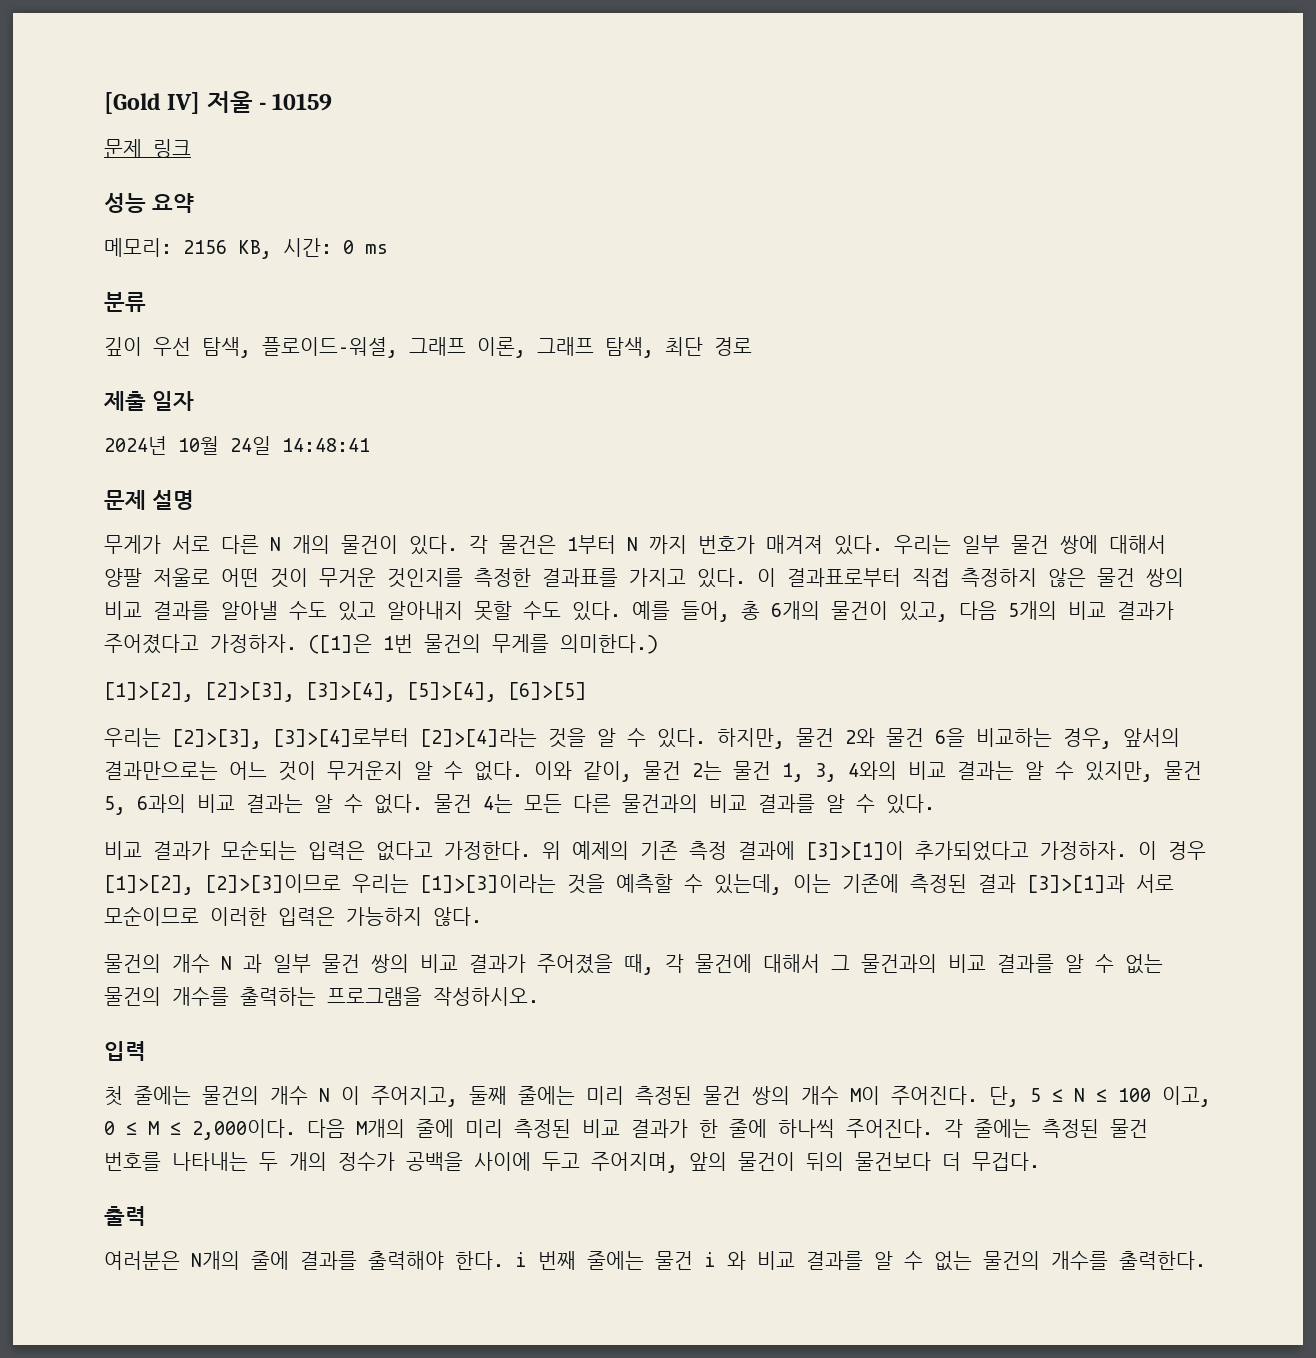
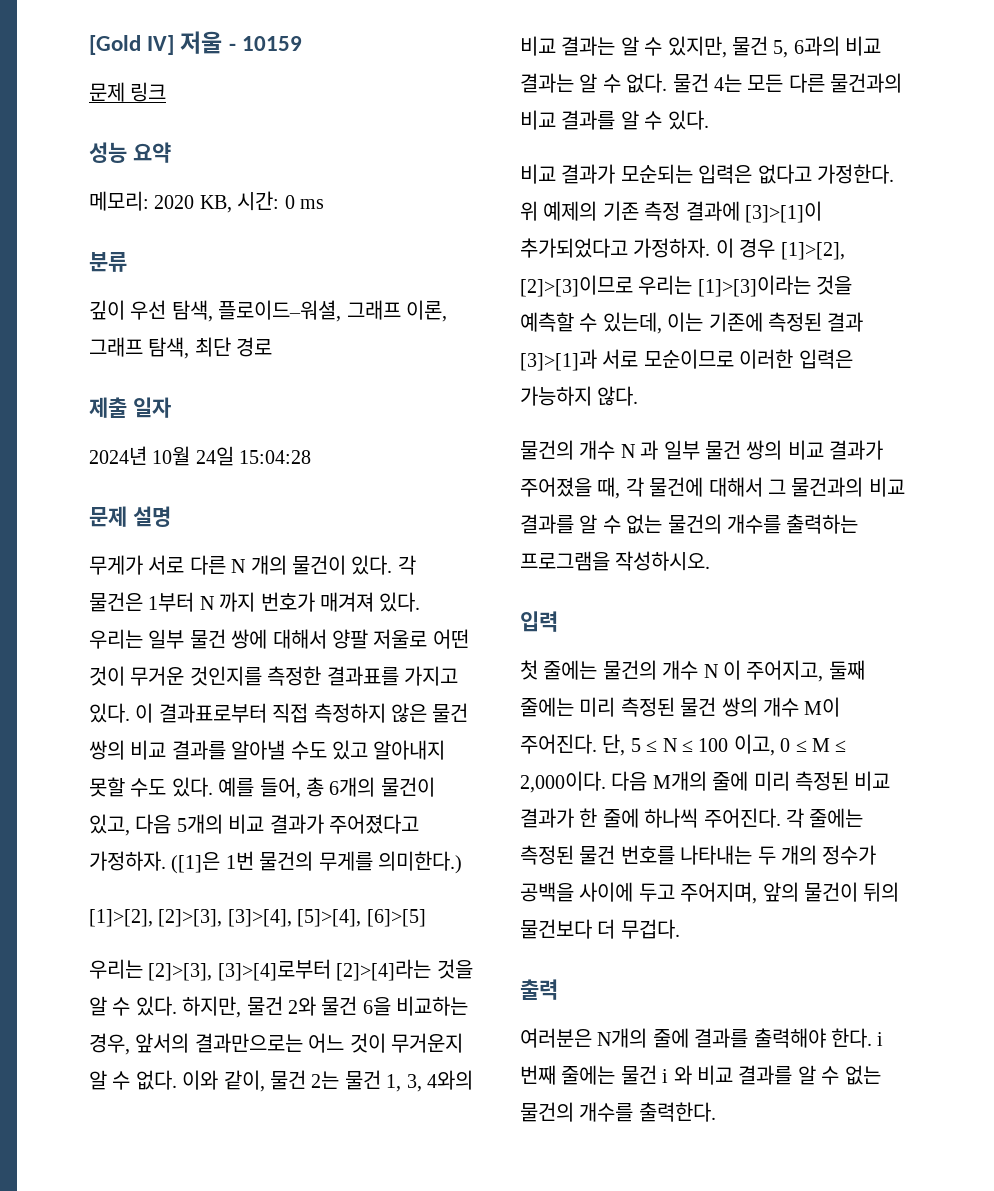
- 메모리: 2156 KB, 시간: 0 ms
+ 메모리: 2020 KB, 시간: 0 ms
- 2024년 10월 24일 14:48:41
+ 2024년 10월 24일 15:04:28

